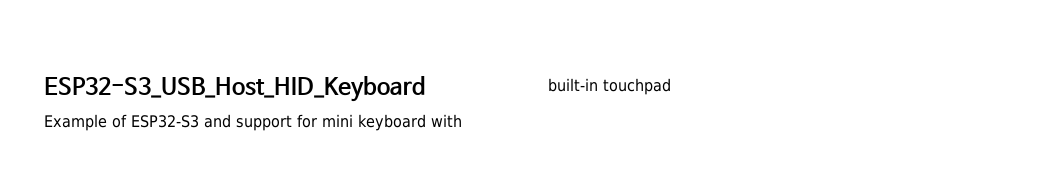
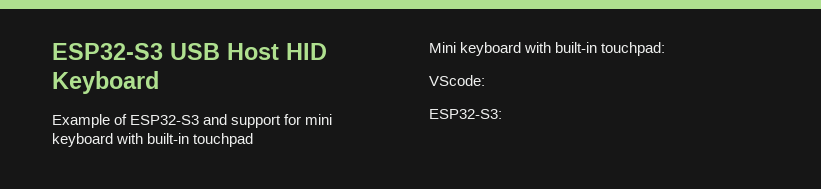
- ESP32-S3_USB_Host_HID_Keyboard
+ ESP32-S3 USB Host HID Keyboard
+ Mini keyboard with built-in touchpad:
+ VScode:
+ ESP32-S3:

